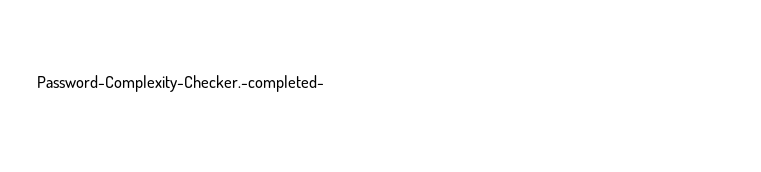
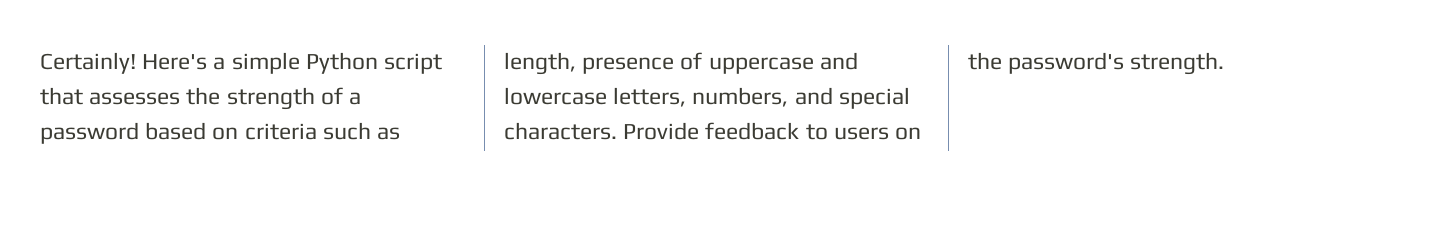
- Password-Complexity-Checker.-completed-
+ Certainly! Here's a simple Python script that assesses the strength of a password based on criteria such as length, presence of uppercase and lowercase letters, numbers, and special characters. Provide feedback to users on the password's strength.

